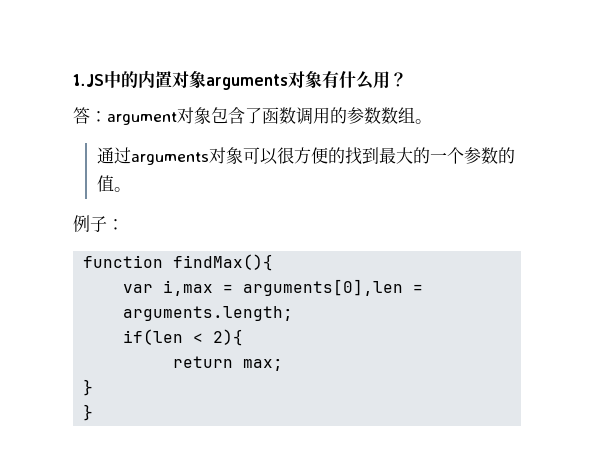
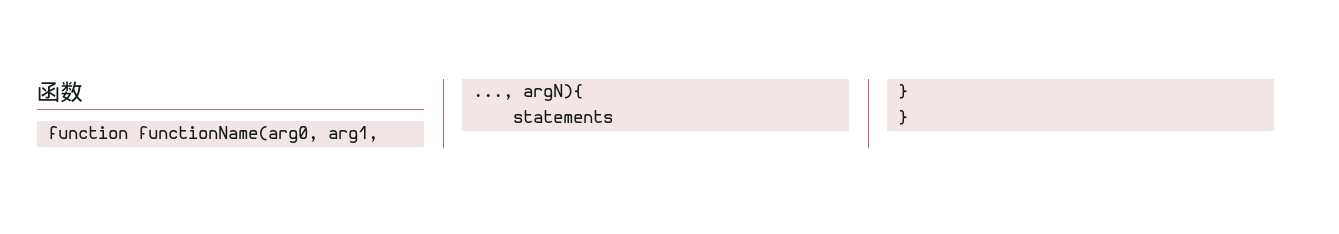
- 1.JS中的内置对象arguments对象有什么用？
- 答：argument对象包含了函数调用的参数数组。
- 通过arguments对象可以很方便的找到最大的一个参数的值。
- 例子：
- function findMax(){
- var i,max = arguments[0],len = arguments.length;
- if(len < 2){
- return max;
+ 函数
+ function functionName(arg0, arg1, ..., argN){
+ statements

